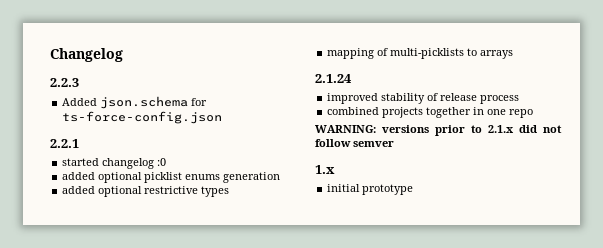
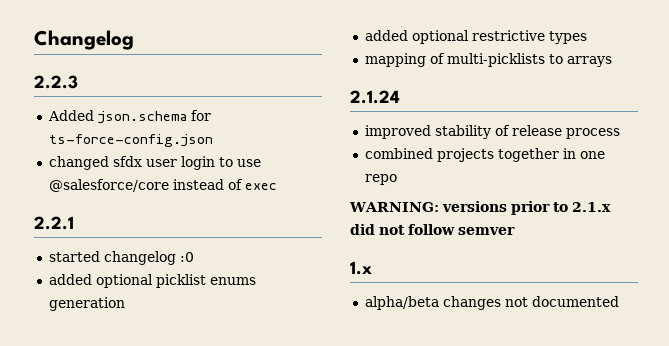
+ changed sfdx user login to use @salesforce/core instead of exec
- initial prototype
+ alpha/beta changes not documented

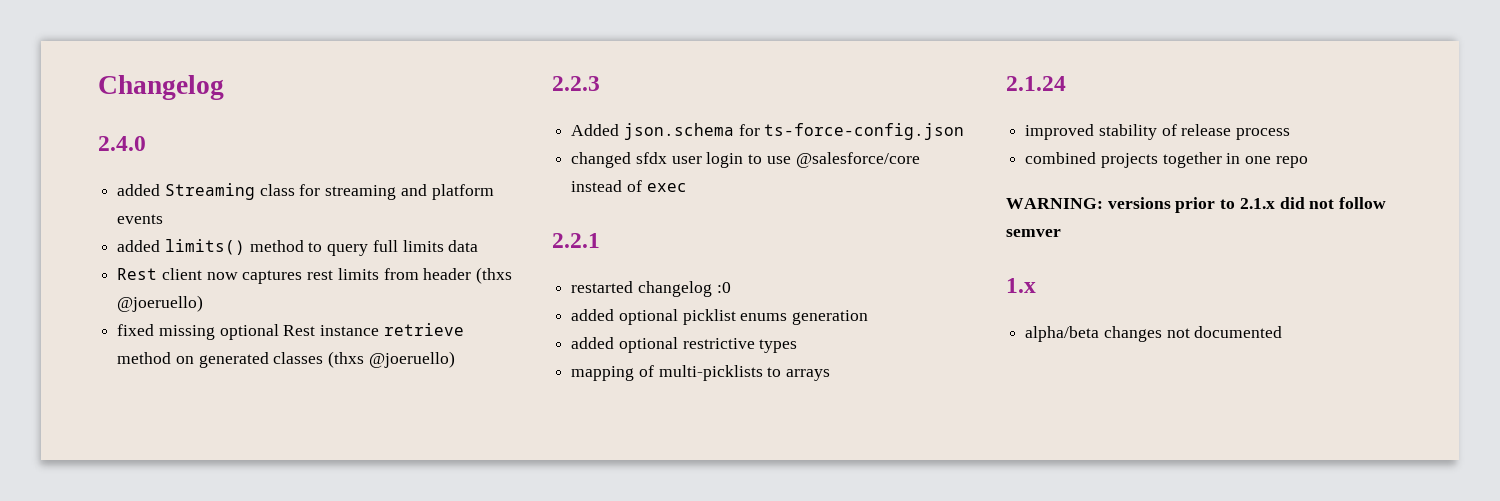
+ 2.4.0
+ added Streaming class for streaming and platform events
+ added limits() method to query full limits data
+ Rest client now captures rest limits from header (thxs @joeruello)
+ fixed missing optional Rest instance retrieve method on generated classes (thxs @joeruello)
- started changelog :0
+ restarted changelog :0

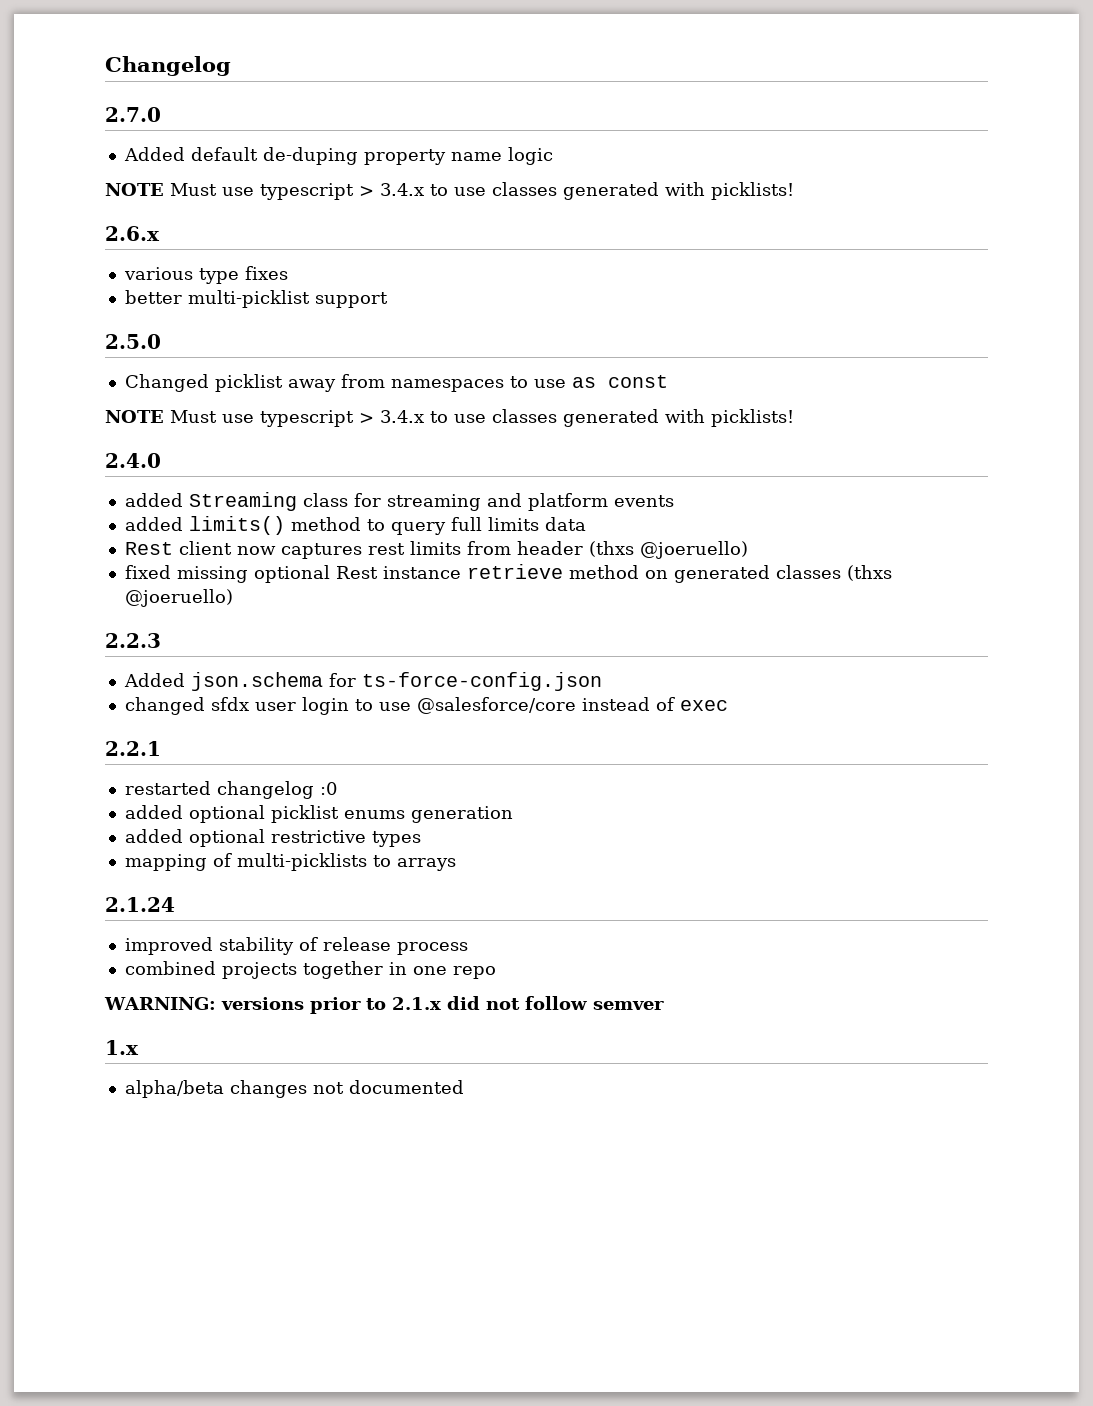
+ 2.7.0
+ Added default de-duping property name logic
+ NOTE Must use typescript > 3.4.x to use classes generated with picklists!
+ 2.6.x
+ various type fixes
+ better multi-picklist support
+ 2.5.0
+ Changed picklist away from namespaces to use as const
+ NOTE Must use typescript > 3.4.x to use classes generated with picklists!

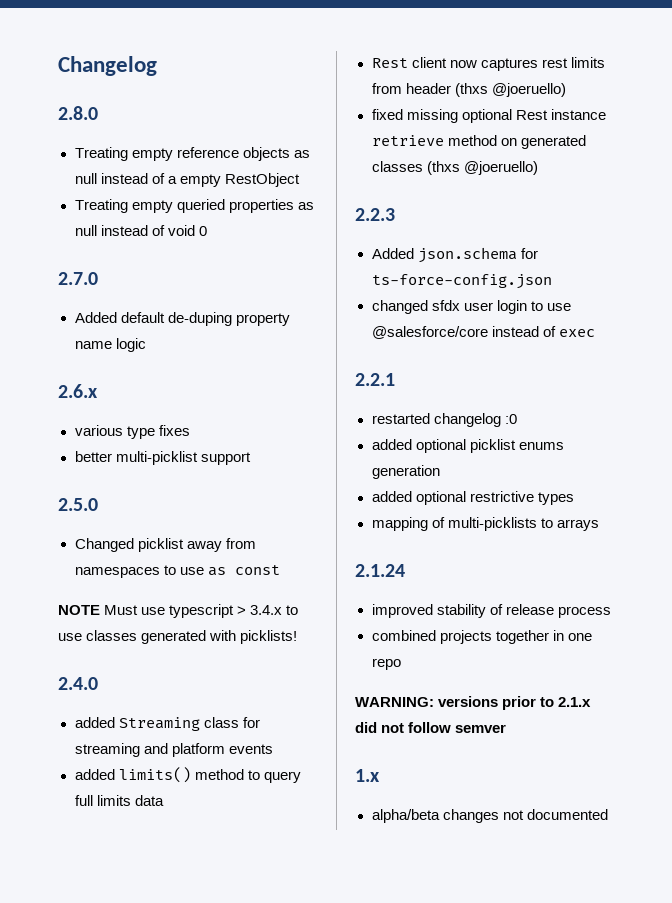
+ 2.8.0
+ Treating empty reference objects as null instead of a empty RestObject
+ Treating empty queried properties as null instead of void 0
  Added default de-duping property name logic
- NOTE Must use typescript > 3.4.x to use classes generated with picklists!

